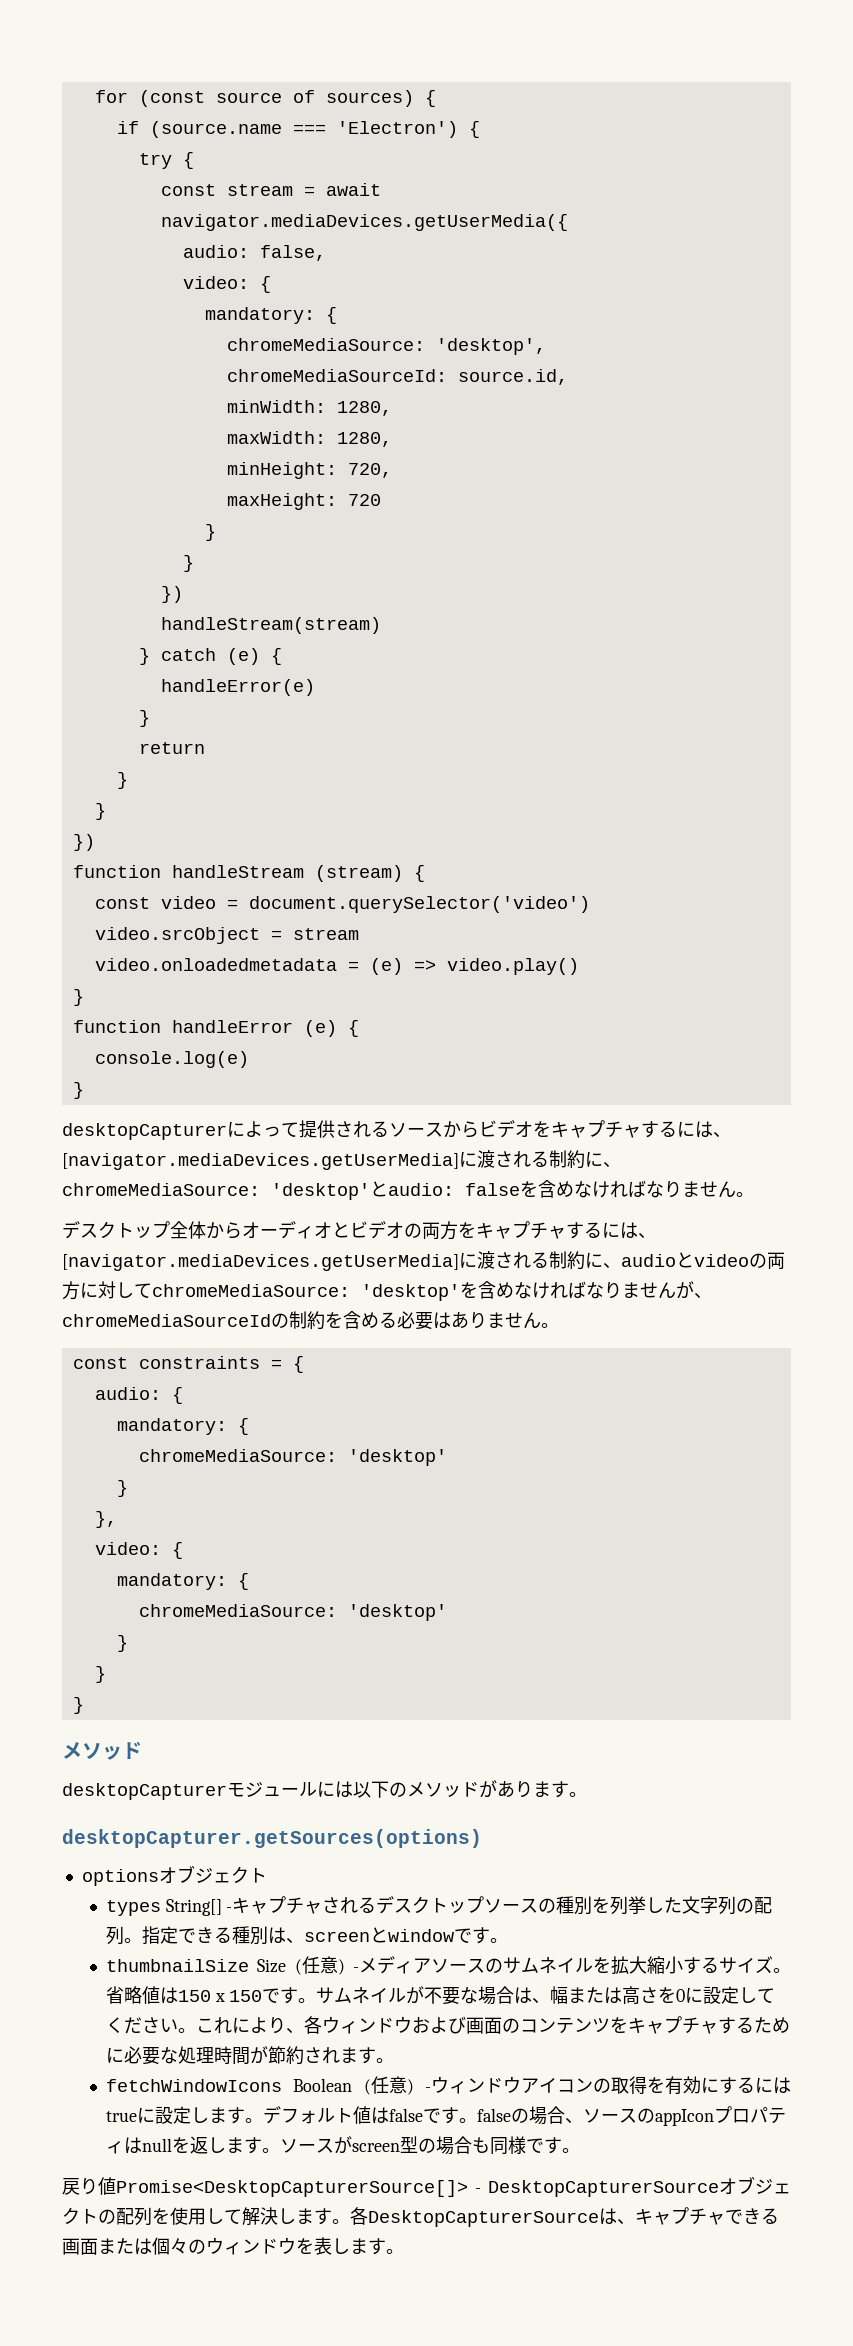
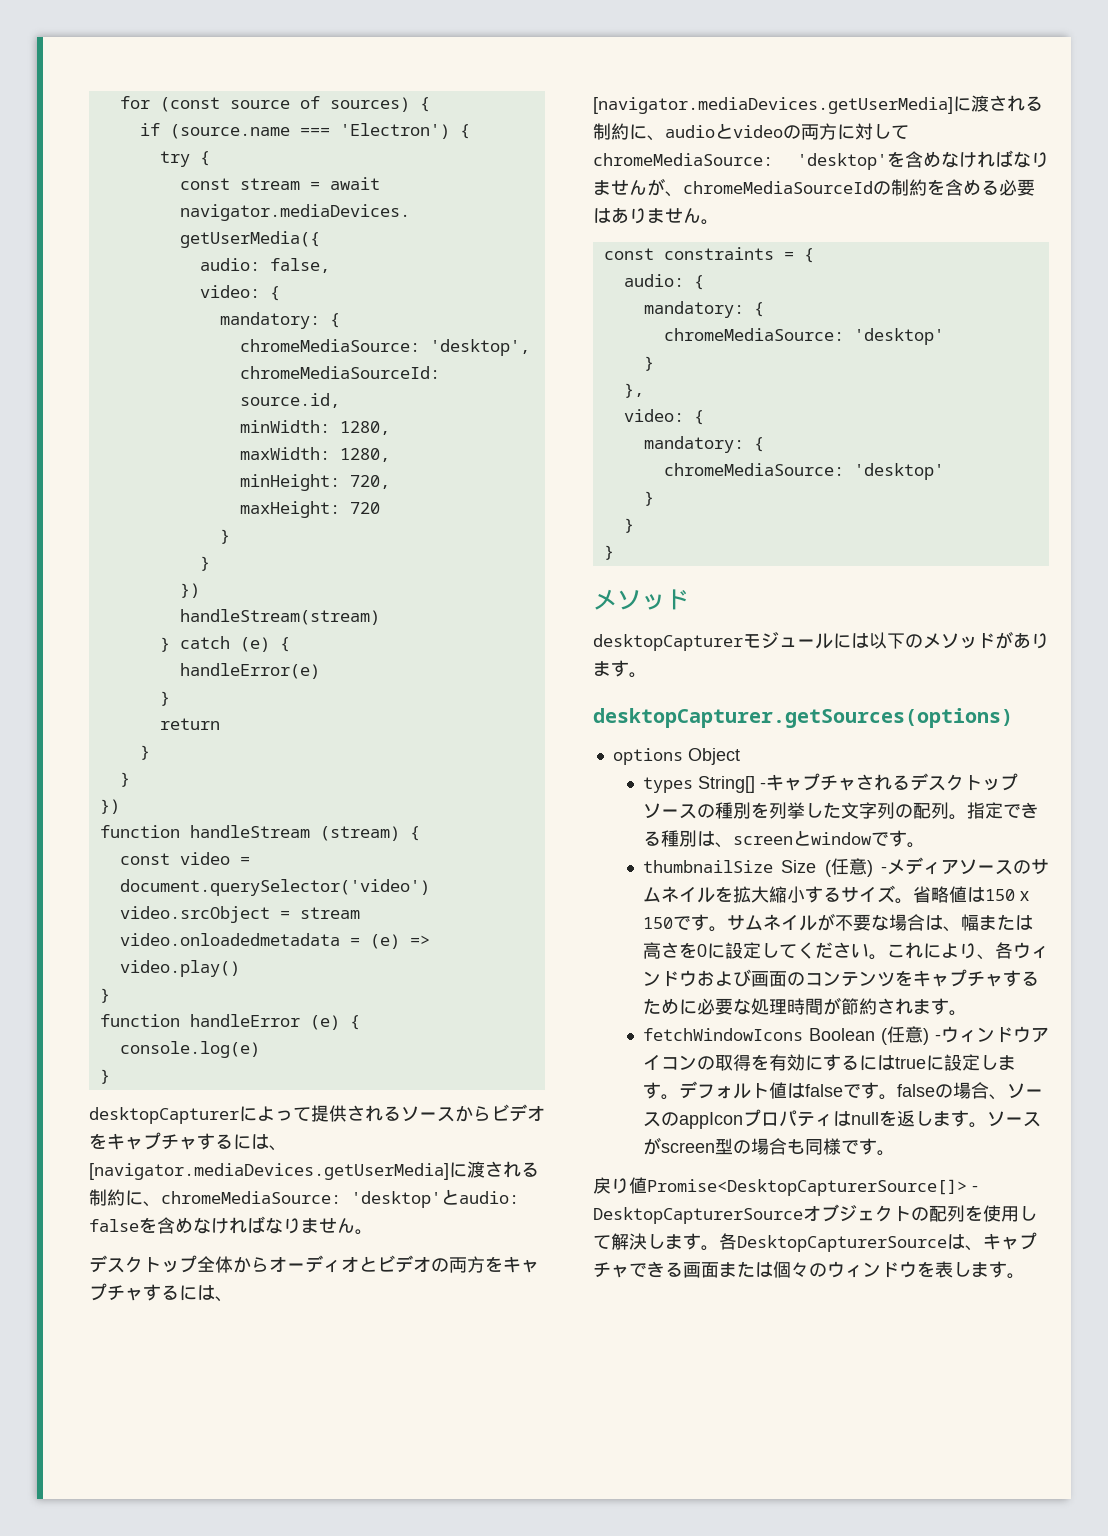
- optionsオブジェクト
+ options Object

